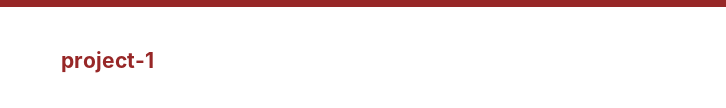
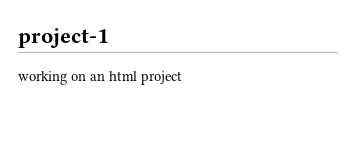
+ working on an html project

